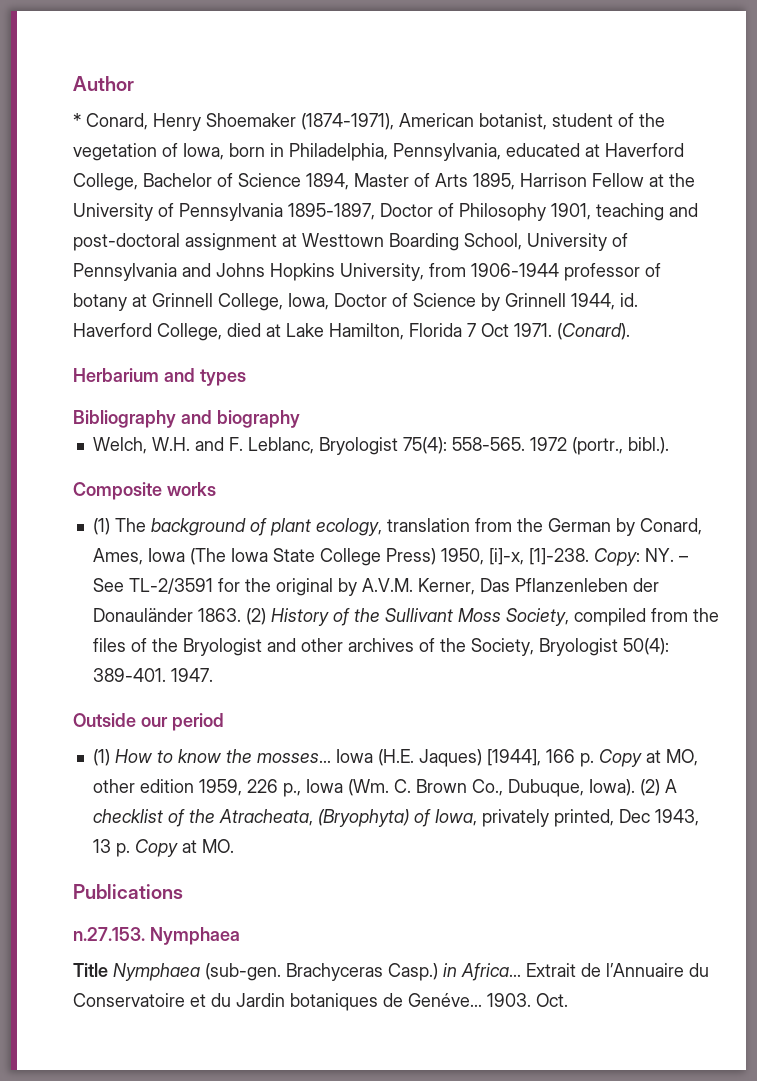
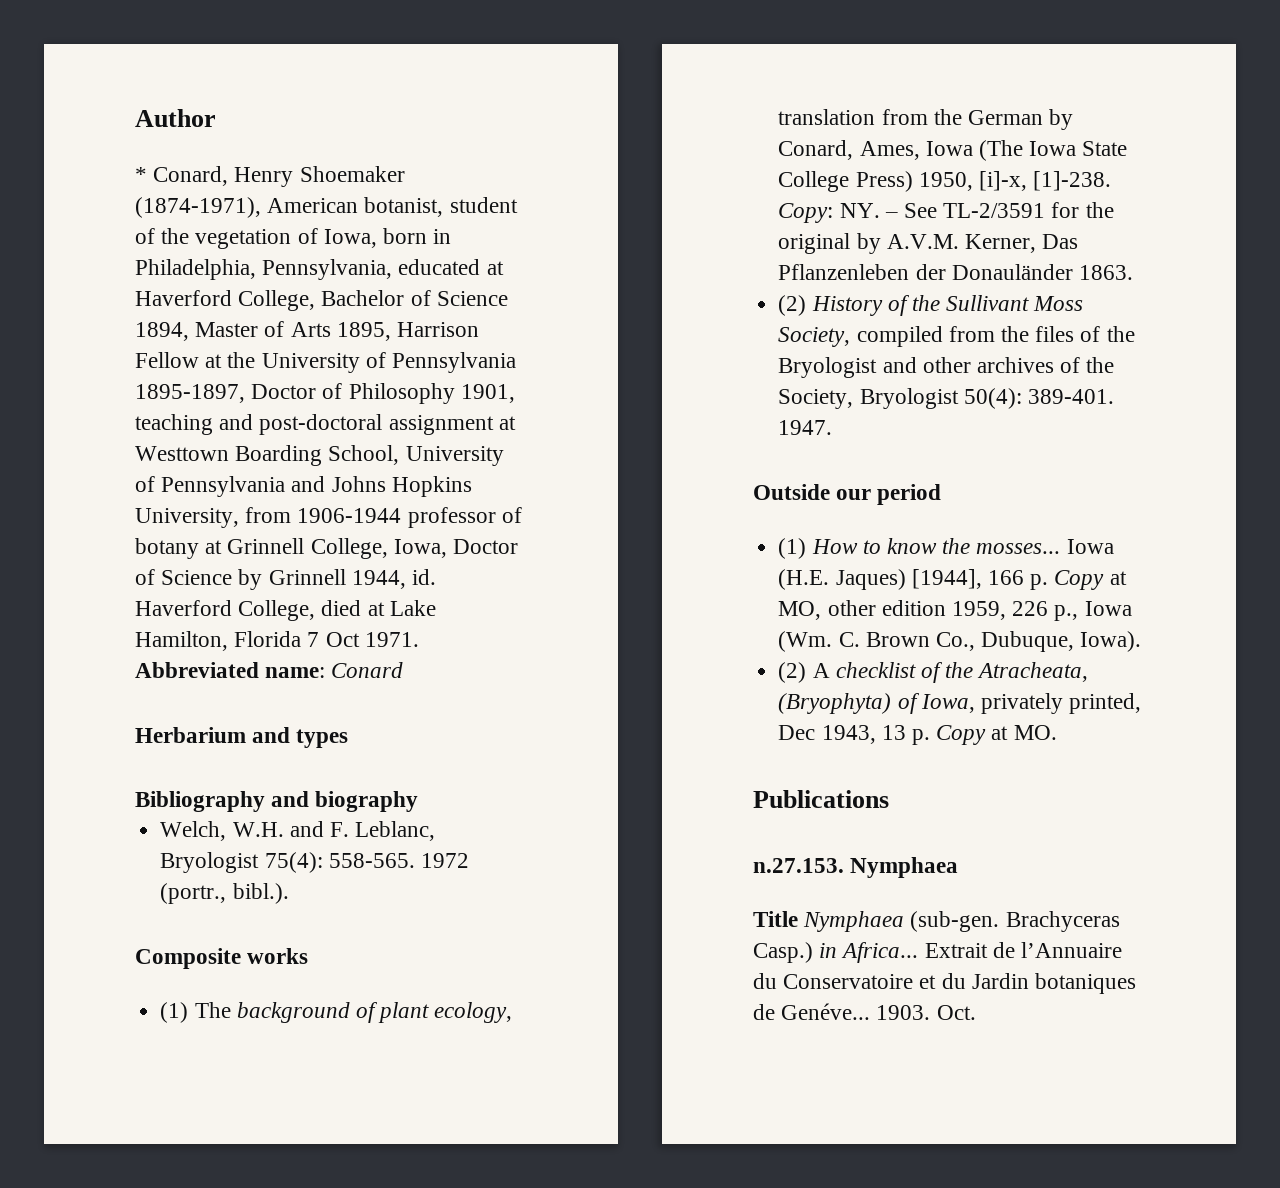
- (Conard).
+ Abbreviated name: Conard
- Copy: NY. – See TL-2/3591 for the original by A.V.M. Kerner, Das Pflanzenleben der Donauländer 1863. (2) History of the Sullivant Moss Society, compiled from the files of the Bryologist and other archives of the Society, Bryologist 50(4): 389-401.
+ Copy: NY. – See TL-2/3591 for the original by A.V.M. Kerner, Das Pflanzenleben der Donauländer 1863.
+ (2) History of the Sullivant Moss Society, compiled from the files of the Bryologist and other archives of the Society, Bryologist 50(4): 389-401.
- Iowa (H.E. Jaques) [1944], 166 p. Copy at MO, other edition 1959, 226 p., Iowa (Wm. C. Brown Co., Dubuque, Iowa). (2) A checklist of the Atracheata, (Bryophyta) of Iowa, privately printed, Dec 1943, 13 p. Copy at MO.
+ Iowa (H.E. Jaques) [1944], 166 p. Copy at MO, other edition 1959, 226 p., Iowa (Wm. C. Brown Co., Dubuque, Iowa).
+ (2) A checklist of the Atracheata, (Bryophyta) of Iowa, privately printed, Dec 1943, 13 p. Copy at MO.

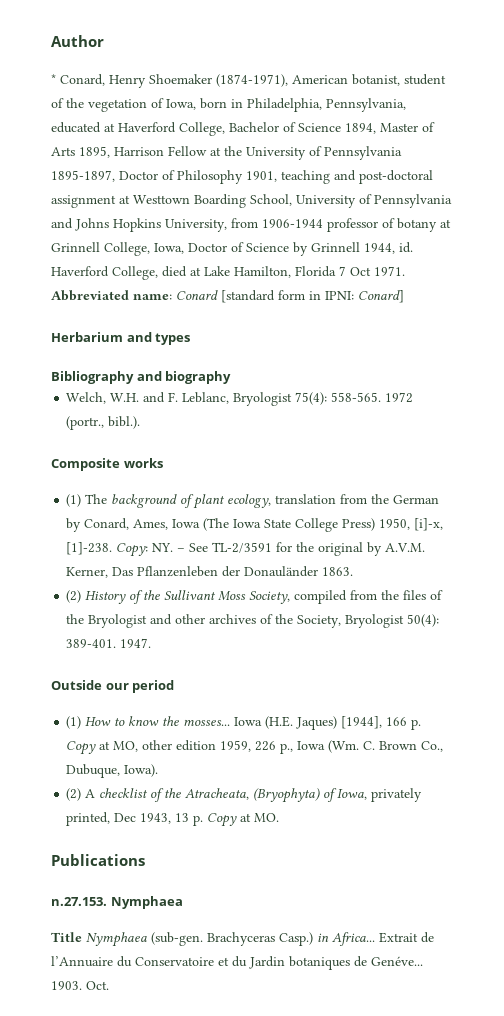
- Abbreviated name: Conard
+ Abbreviated name: Conard [standard form in IPNI: Conard]

